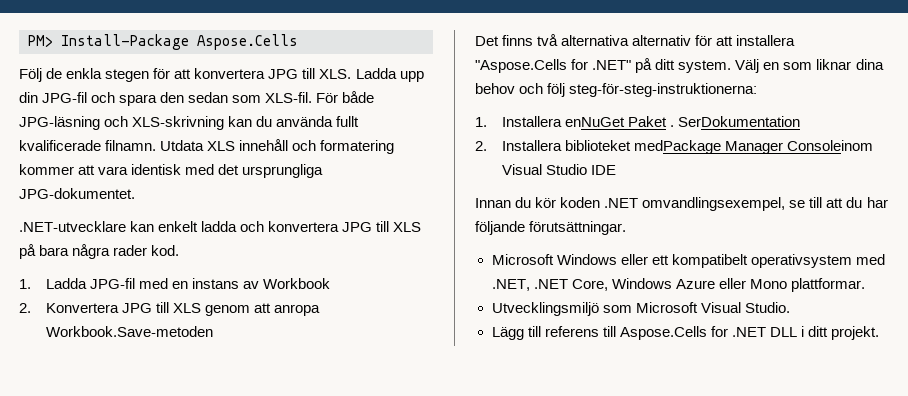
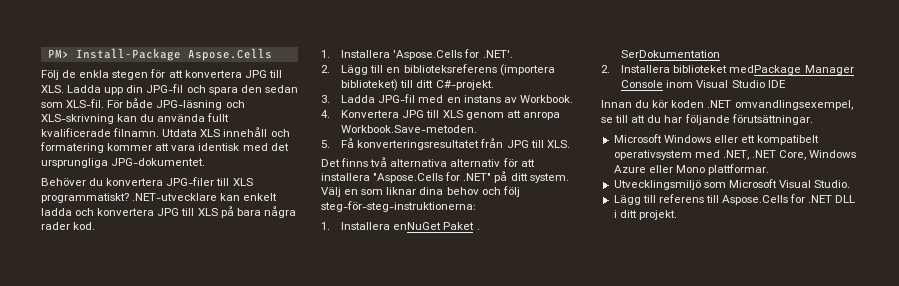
- .NET-utvecklare kan enkelt ladda och konvertera JPG till XLS på bara några rader kod.
+ Behöver du konvertera JPG-filer till XLS programmatiskt? .NET-utvecklare kan enkelt ladda och konvertera JPG till XLS på bara några rader kod.
- 1. Ladda JPG-fil med en instans av Workbook
- 2. Konvertera JPG till XLS genom att anropa Workbook.Save-metoden
+ 1. Installera 'Aspose.Cells for .NET'.
+ 2. Lägg till en biblioteksreferens (importera biblioteket) till ditt C#-projekt.
+ 3. Ladda JPG-fil med en instans av Workbook.
+ 4. Konvertera JPG till XLS genom att anropa Workbook.Save-metoden.
+ 5. Få konverteringsresultatet från JPG till XLS.
- 2. Installera biblioteket medPackage Manager Consoleinom Visual Studio IDE
+ 2. Installera biblioteket medPackage Manager Console inom Visual Studio IDE

